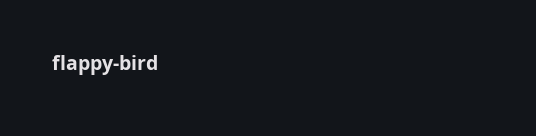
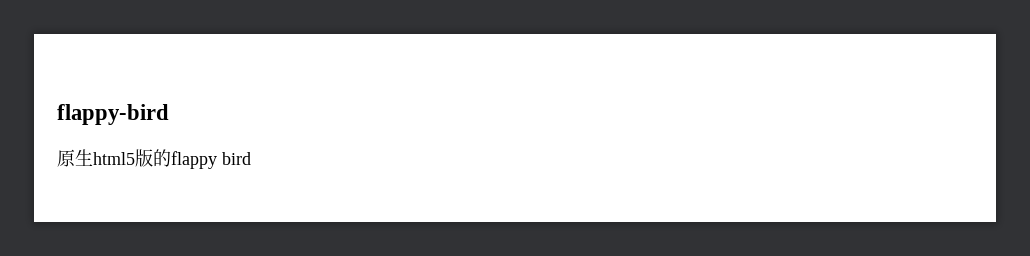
+ 原生html5版的flappy bird

